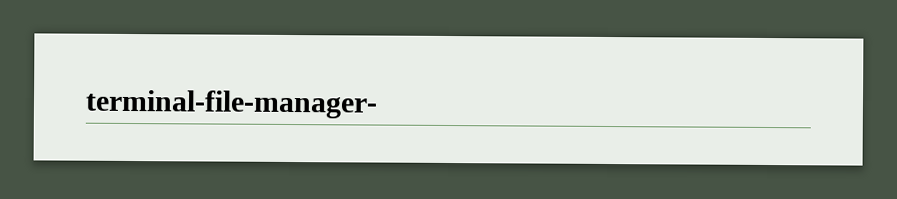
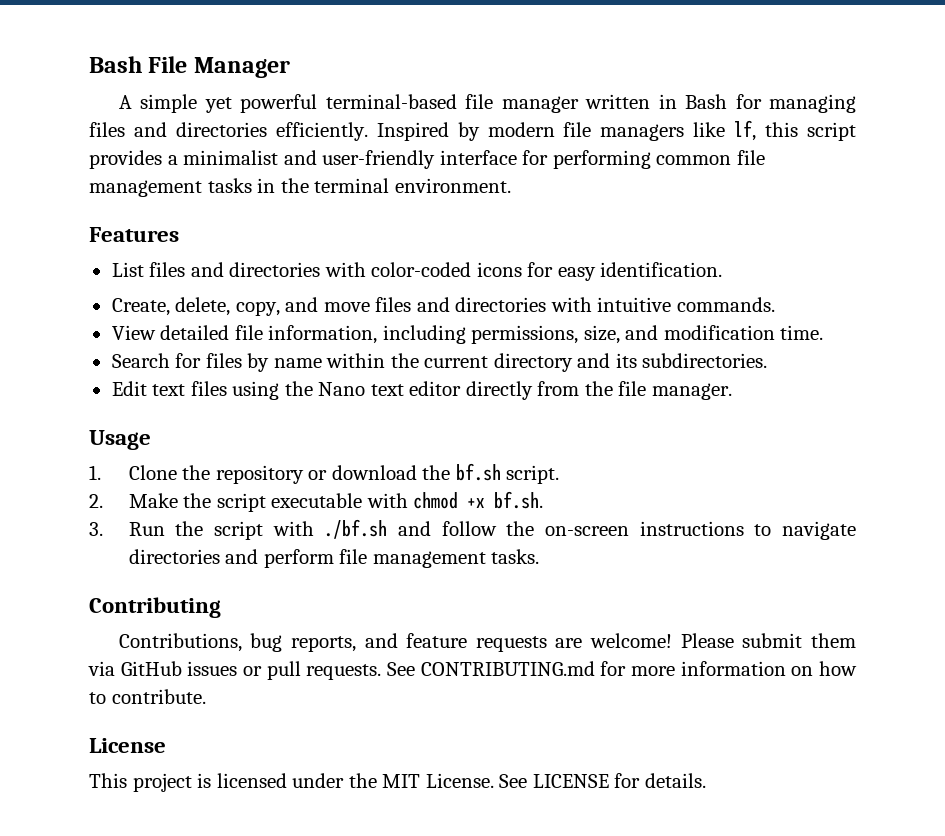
- terminal-file-manager-
+ Bash File Manager
+ A simple yet powerful terminal-based file manager written in Bash for managing files and directories efficiently. Inspired by modern file managers like lf, this script provides a minimalist and user-friendly interface for performing common file management tasks in the terminal environment.
+ Features
+ List files and directories with color-coded icons for easy identification.
+ Create, delete, copy, and move files and directories with intuitive commands.
+ View detailed file information, including permissions, size, and modification time.
+ Search for files by name within the current directory and its subdirectories.
+ Edit text files using the Nano text editor directly from the file manager.
+ Usage
+ 1. Clone the repository or download the bf.sh script.
+ 2. Make the script executable with chmod +x bf.sh.
+ 3. Run the script with ./bf.sh and follow the on-screen instructions to navigate directories and perform file management tasks.
+ Contributing
+ Contributions, bug reports, and feature requests are welcome! Please submit them via GitHub issues or pull requests. See CONTRIBUTING.md for more information on how to contribute.
+ License
+ This project is licensed under the MIT License. See LICENSE for details.

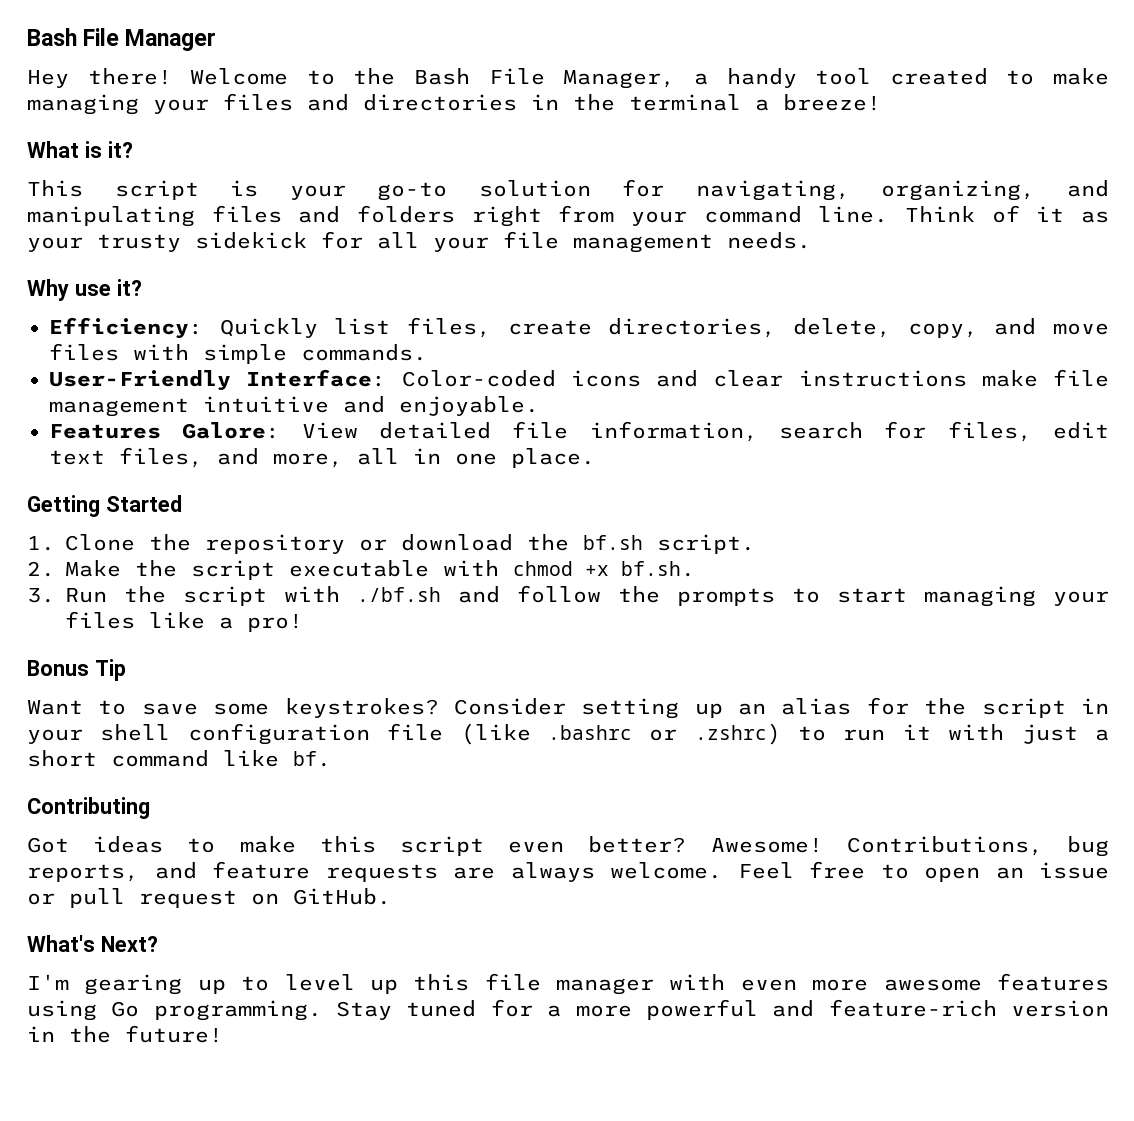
- A simple yet powerful terminal-based file manager written in Bash for managing files and directories efficiently. Inspired by modern file managers like lf, this script provides a minimalist and user-friendly interface for performing common file management tasks in the terminal environment.
- Features
- List files and directories with color-coded icons for easy identification.
- Create, delete, copy, and move files and directories with intuitive commands.
- View detailed file information, including permissions, size, and modification time.
- Search for files by name within the current directory and its subdirectories.
- Edit text files using the Nano text editor directly from the file manager.
- Usage
+ Hey there! Welcome to the Bash File Manager, a handy tool created to make managing your files and directories in the terminal a breeze!
+ What is it?
+ This script is your go-to solution for navigating, organizing, and manipulating files and folders right from your command line. Think of it as your trusty sidekick for all your file management needs.
+ Why use it?
+ Efficiency: Quickly list files, create directories, delete, copy, and move files with simple commands.
+ User-Friendly Interface: Color-coded icons and clear instructions make file management intuitive and enjoyable.
+ Features Galore: View detailed file information, search for files, edit text files, and more, all in one place.
+ Getting Started
- 3. Run the script with ./bf.sh and follow the on-screen instructions to navigate directories and perform file management tasks.
+ 3. Run the script with ./bf.sh and follow the prompts to start managing your files like a pro!
+ Bonus Tip
+ Want to save some keystrokes? Consider setting up an alias for the script in your shell configuration file (like .bashrc or .zshrc) to run it with just a short command like bf.
  Contributing
- Contributions, bug reports, and feature requests are welcome! Please submit them via GitHub issues or pull requests. See CONTRIBUTING.md for more information on how to contribute.
- License
- This project is licensed under the MIT License. See LICENSE for details.
+ Got ideas to make this script even better? Awesome! Contributions, bug reports, and feature requests are always welcome. Feel free to open an issue or pull request on GitHub.
+ What's Next?
+ I'm gearing up to level up this file manager with even more awesome features using Go programming. Stay tuned for a more powerful and feature-rich version in the future!

